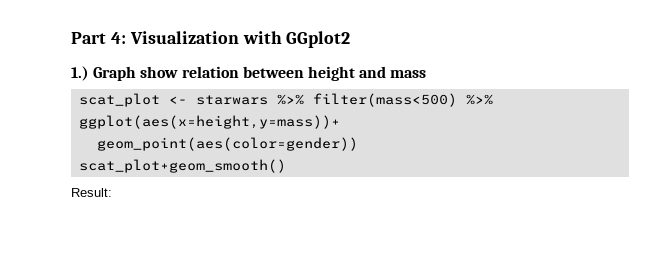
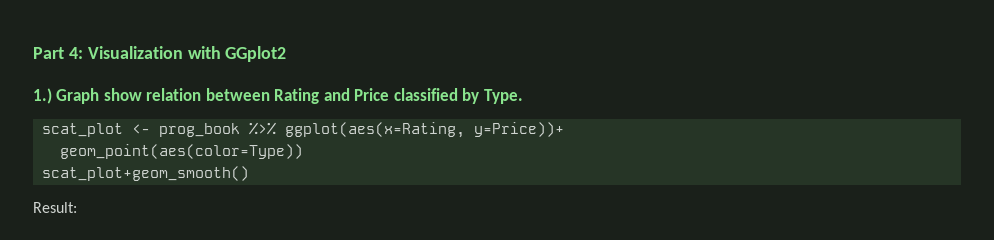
- 1.) Graph show relation between height and mass
- scat_plot <- starwars %>% filter(mass<500) %>% ggplot(aes(x=height,y=mass))+
- geom_point(aes(color=gender))
+ 1.) Graph show relation between Rating and Price classified by Type.
+ scat_plot <- prog_book %>% ggplot(aes(x=Rating, y=Price))+
+ geom_point(aes(color=Type))

